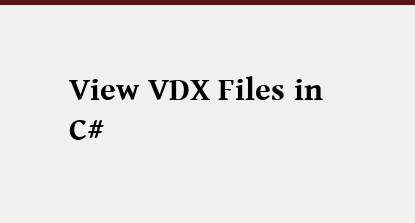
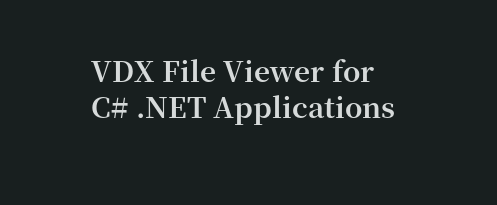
- View VDX Files in C#
+ VDX File Viewer for C# .NET Applications

